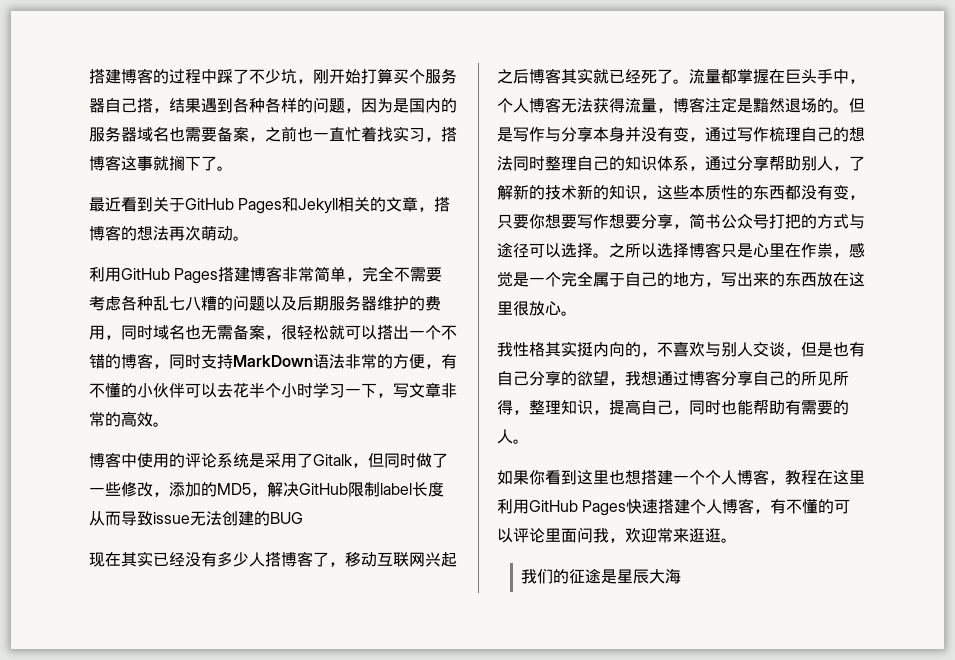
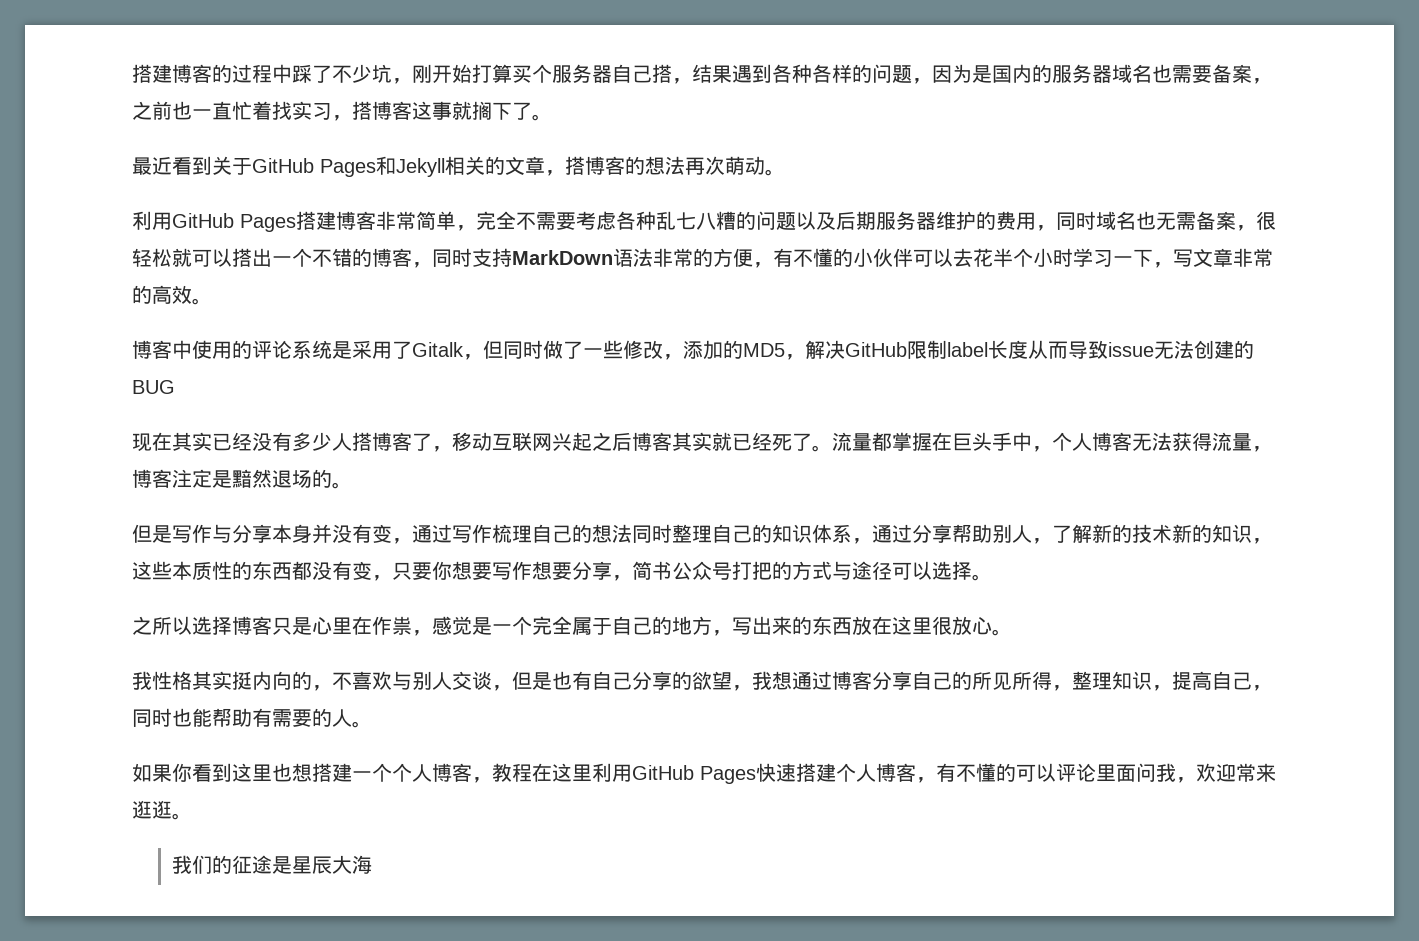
- 流量都掌握在巨头手中，个人博客无法获得流量，博客注定是黯然退场的。但是写作与分享本身并没有变，通过写作梳理自己的想法同时整理自己的知识体系，通过分享帮助别人，了解新的技术新的知识，这些本质性的东西都没有变，只要你想要写作想要分享，简书公众号打把的方式与途径可以选择。之所以选择博客只是心里在作祟，感觉是一个完全属于自己的地方，写出来的东西放在这里很放心。
+ 流量都掌握在巨头手中，个人博客无法获得流量，博客注定是黯然退场的。
+ 但是写作与分享本身并没有变，通过写作梳理自己的想法同时整理自己的知识体系，通过分享帮助别人，了解新的技术新的知识，这些本质性的东西都没有变，只要你想要写作想要分享，简书公众号打把的方式与途径可以选择。
+ 之所以选择博客只是心里在作祟，感觉是一个完全属于自己的地方，写出来的东西放在这里很放心。

